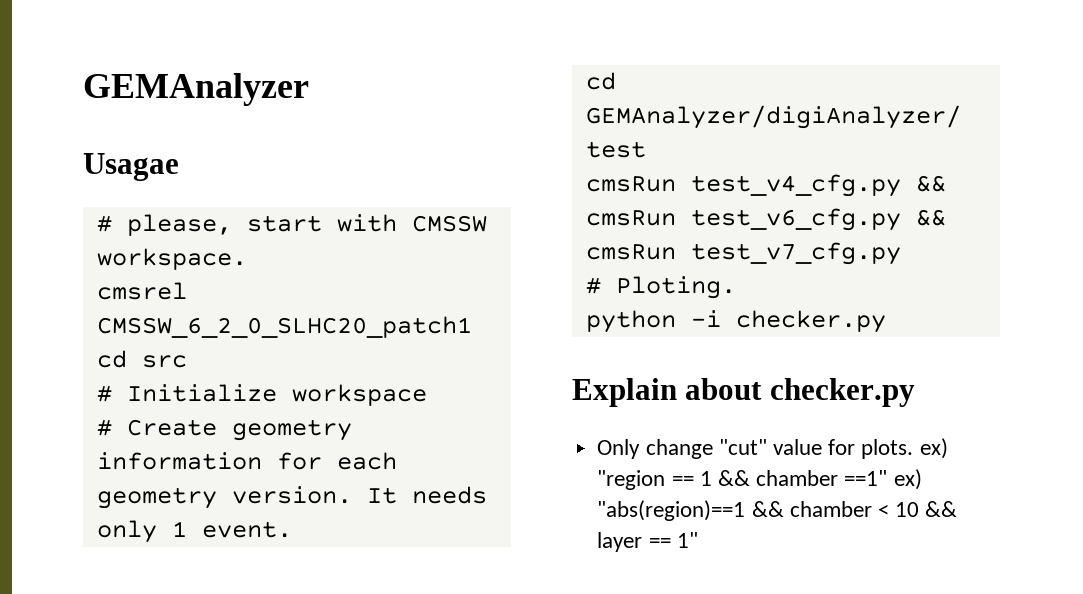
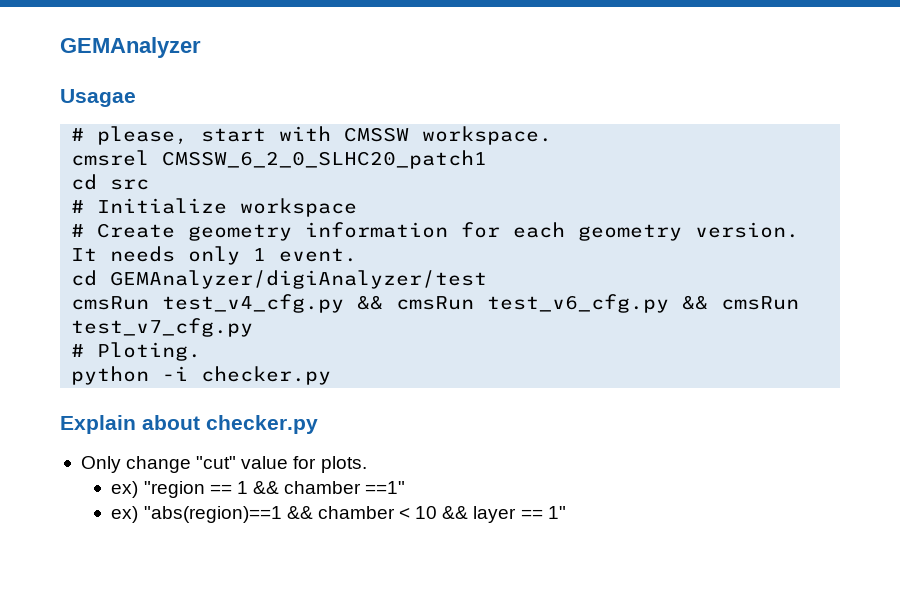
- Only change "cut" value for plots. ex) "region == 1 && chamber ==1" ex) "abs(region)==1 && chamber < 10 && layer == 1"
+ Only change "cut" value for plots.
+ ex) "region == 1 && chamber ==1"
+ ex) "abs(region)==1 && chamber < 10 && layer == 1"

